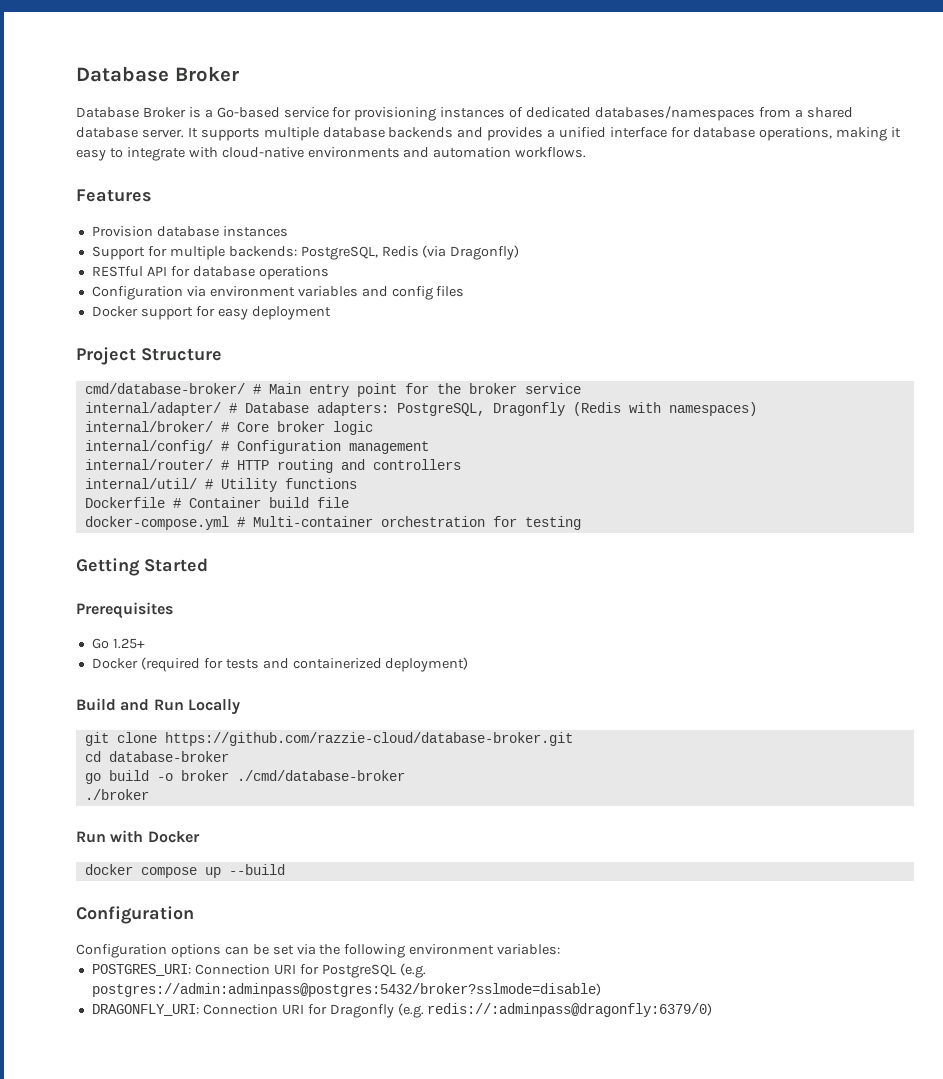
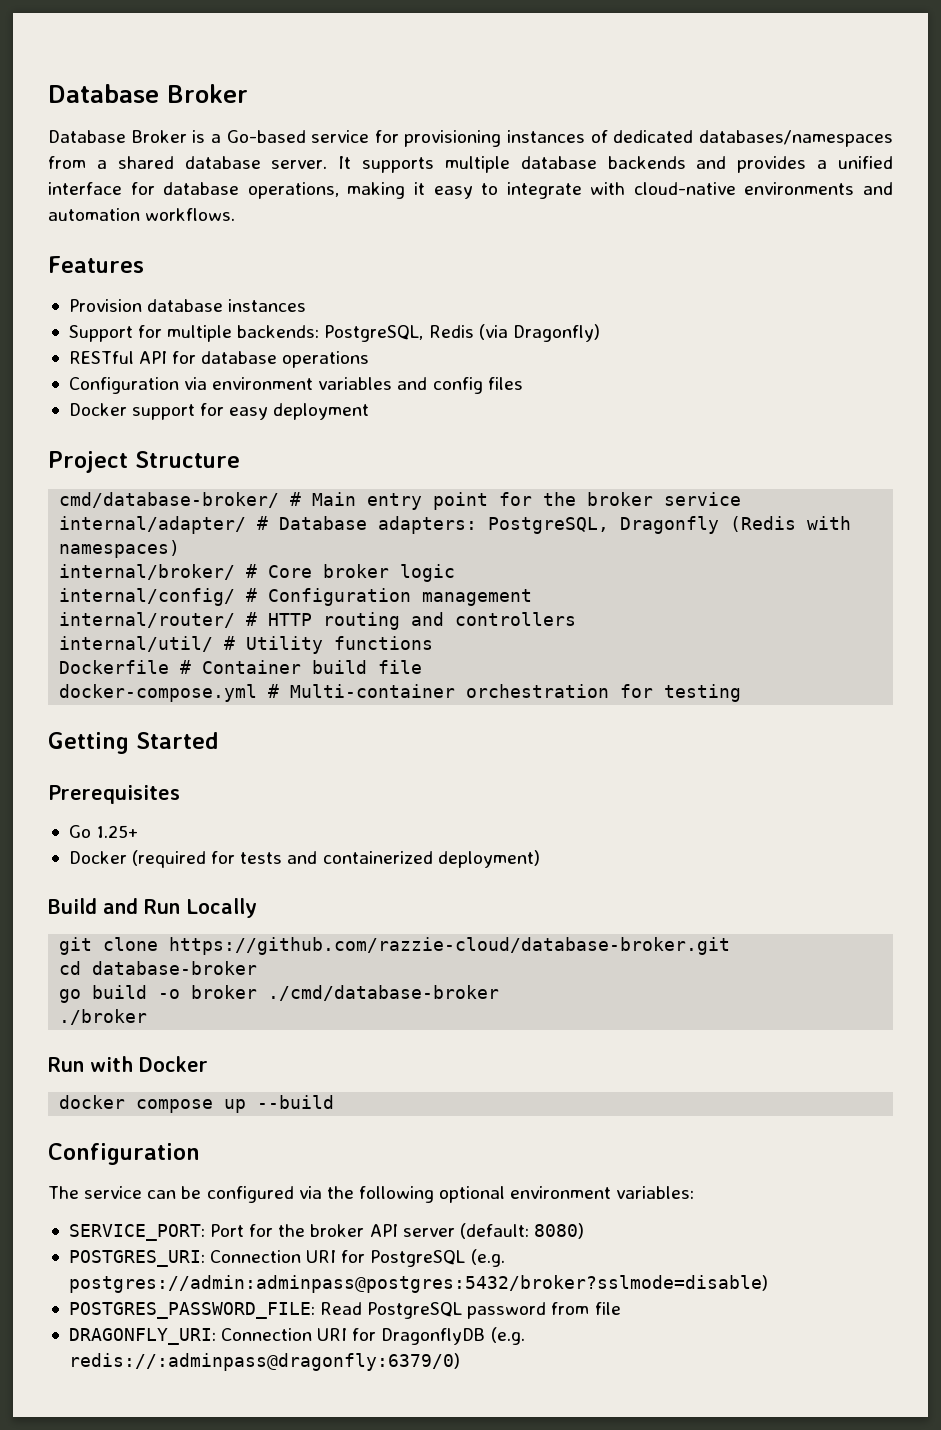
- Configuration options can be set via the following environment variables:
+ The service can be configured via the following optional environment variables:
+ SERVICE_PORT: Port for the broker API server (default: 8080)
+ POSTGRES_PASSWORD_FILE: Read PostgreSQL password from file
- DRAGONFLY_URI: Connection URI for Dragonfly (e.g. redis://:adminpass@dragonfly:6379/0)
+ DRAGONFLY_URI: Connection URI for DragonflyDB (e.g. redis://:adminpass@dragonfly:6379/0)

